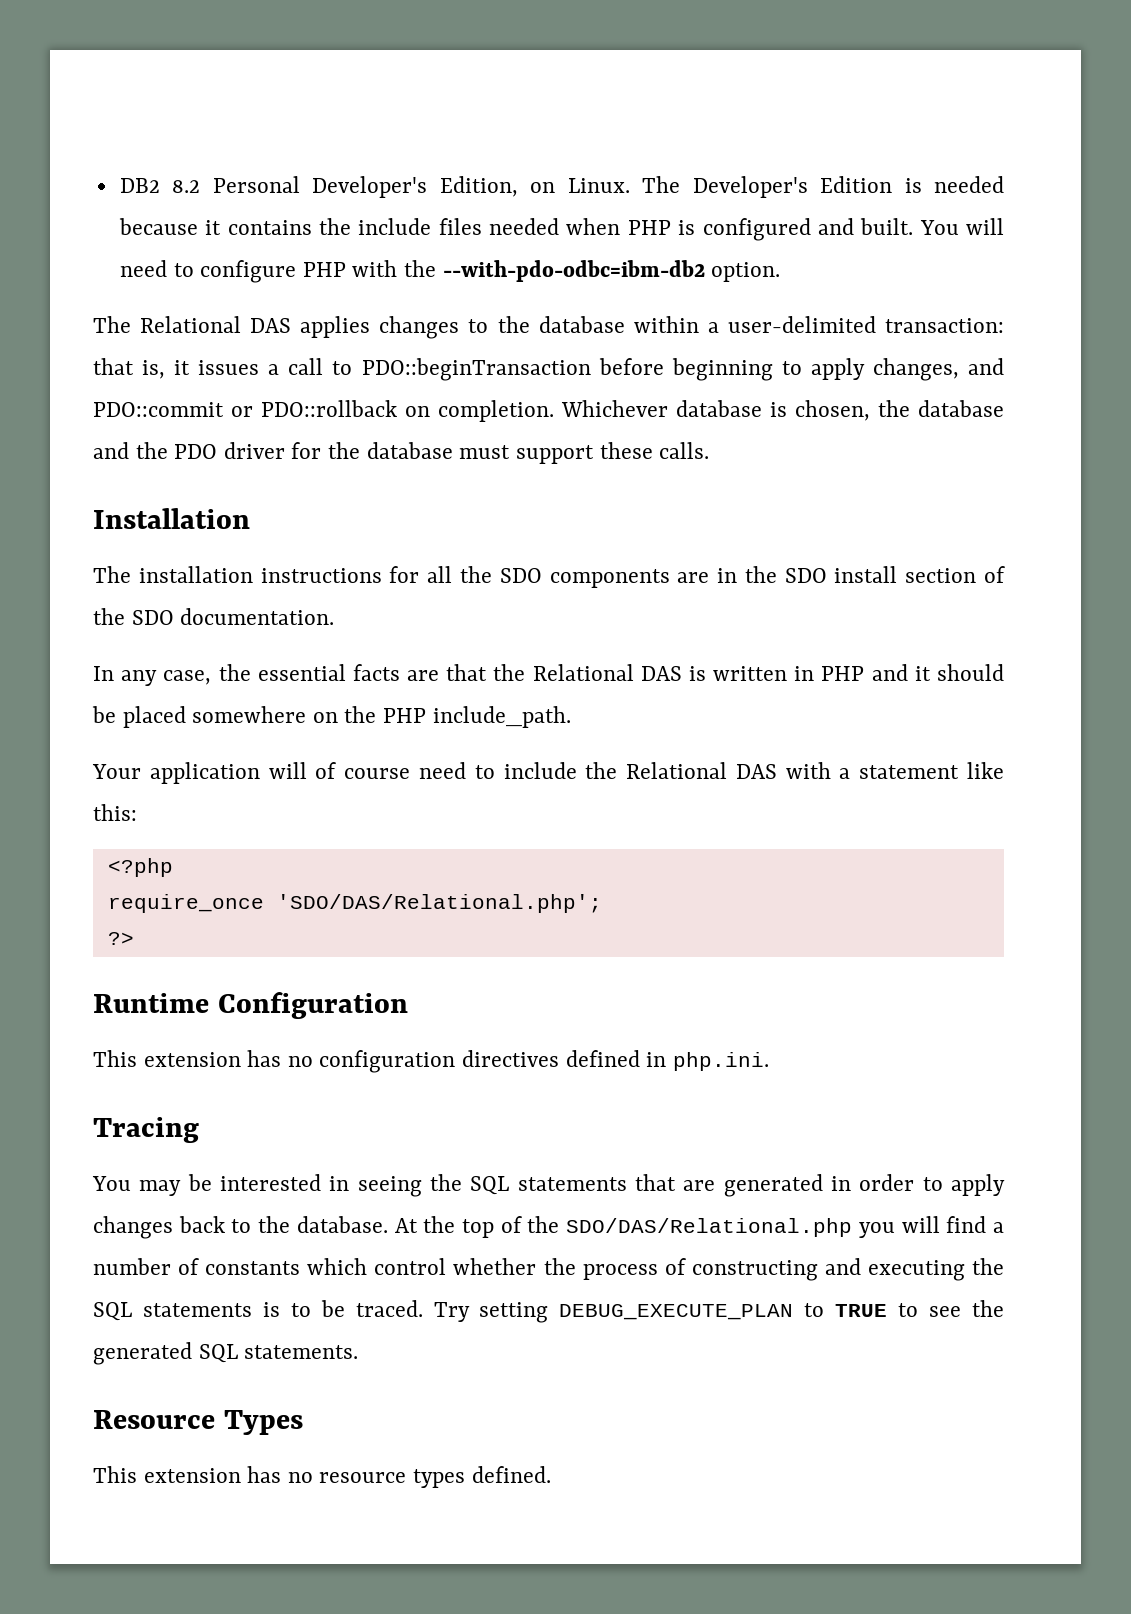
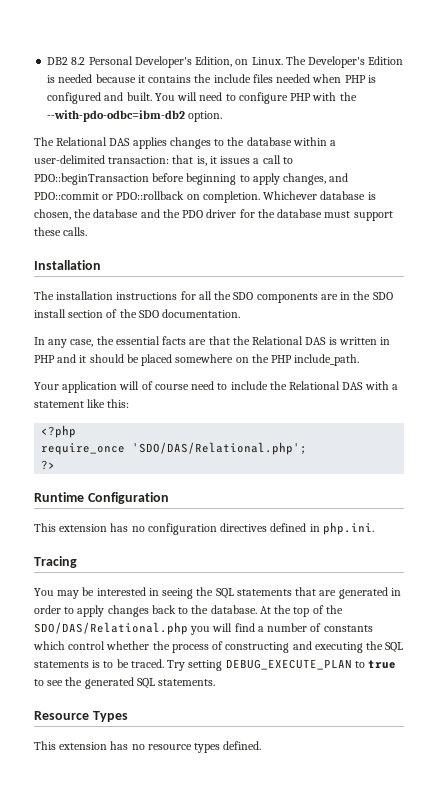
- Try setting DEBUG_EXECUTE_PLAN to TRUE to see the generated SQL statements.
+ Try setting DEBUG_EXECUTE_PLAN to true to see the generated SQL statements.

